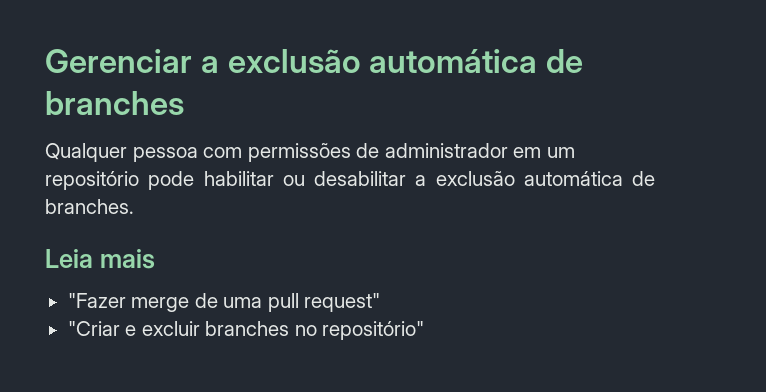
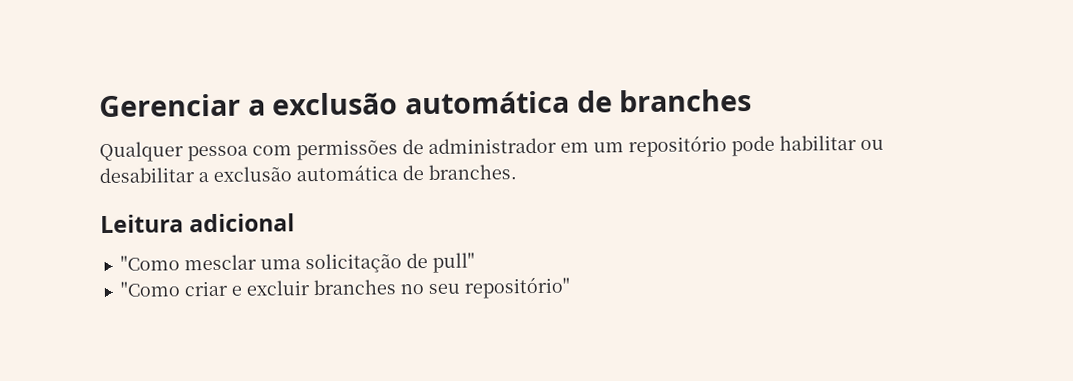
- Leia mais
- "Fazer merge de uma pull request"
- "Criar e excluir branches no repositório"
+ Leitura adicional
+ "Como mesclar uma solicitação de pull"
+ "Como criar e excluir branches no seu repositório"

